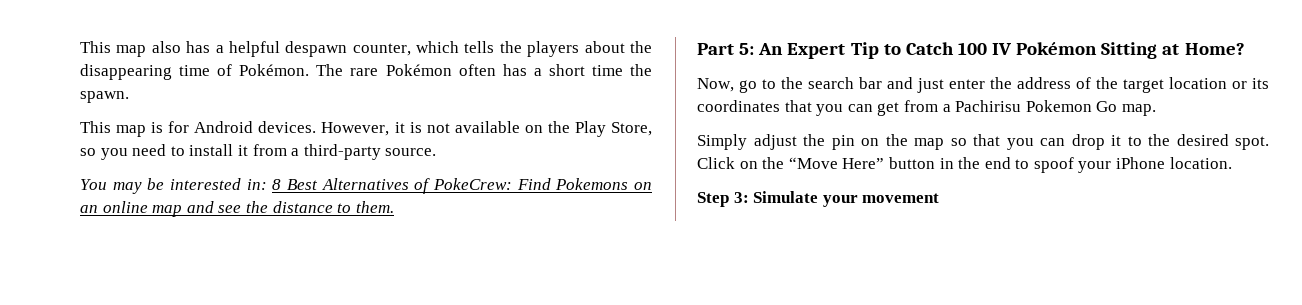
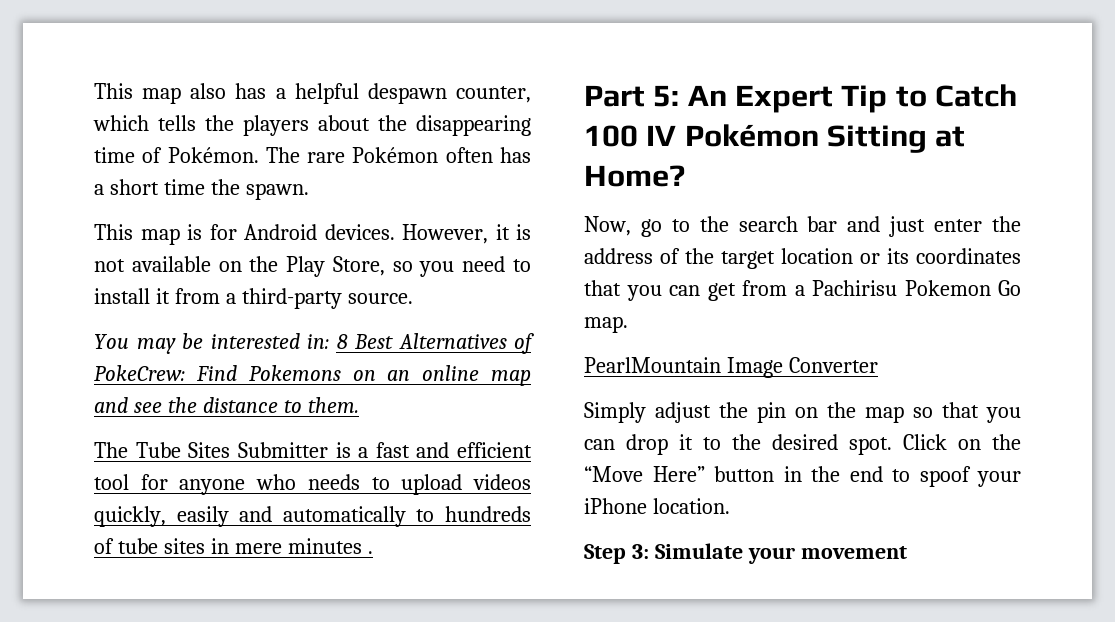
+ The Tube Sites Submitter is a fast and efficient tool for anyone who needs to upload videos quickly, easily and automatically to hundreds of tube sites in mere minutes .
+ PearlMountain Image Converter

